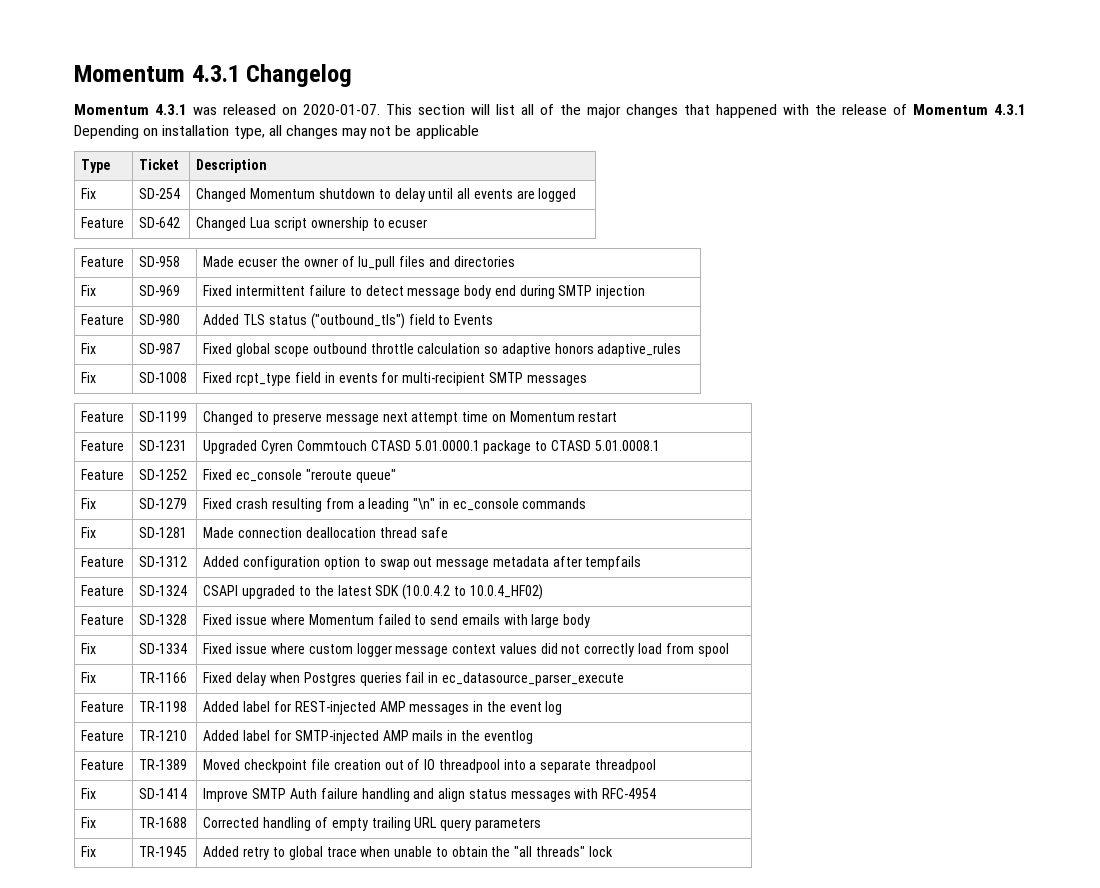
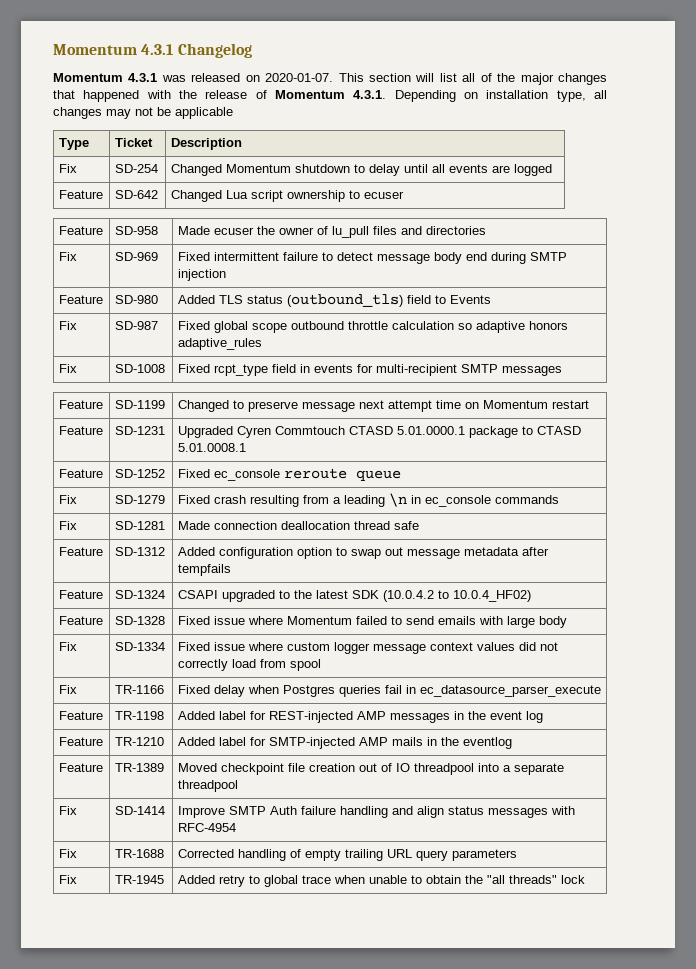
- This section will list all of the major changes that happened with the release of Momentum 4.3.1 Depending on installation type, all changes may not be applicable
+ This section will list all of the major changes that happened with the release of Momentum 4.3.1. Depending on installation type, all changes may not be applicable
- Feature | SD-980 | Added TLS status ("outbound_tls") field to Events
+ Feature | SD-980 | Added TLS status (outbound_tls) field to Events
- Feature | SD-1252 | Fixed ec_console "reroute queue"
+ Feature | SD-1252 | Fixed ec_console reroute queue
- Fix | SD-1279 | Fixed crash resulting from a leading "\n" in ec_console commands
+ Fix | SD-1279 | Fixed crash resulting from a leading \n in ec_console commands

